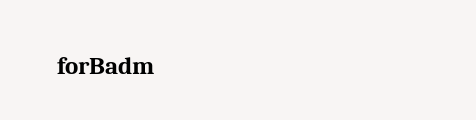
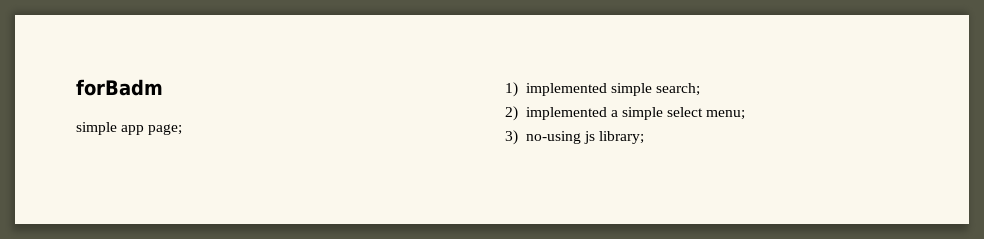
+ simple app page;
+ 1) implemented simple search;
+ 2) implemented a simple select menu;
+ 3) no-using js library;

